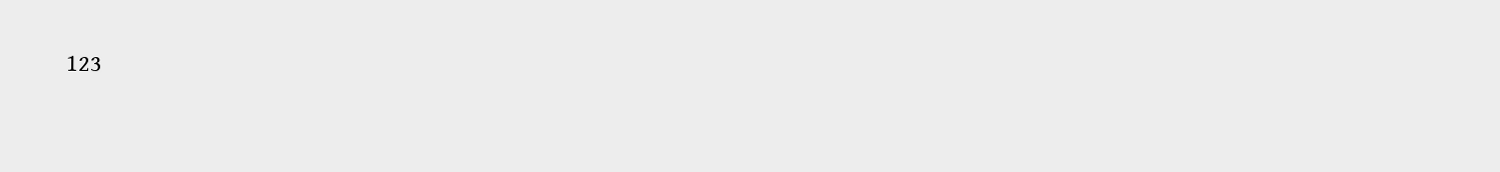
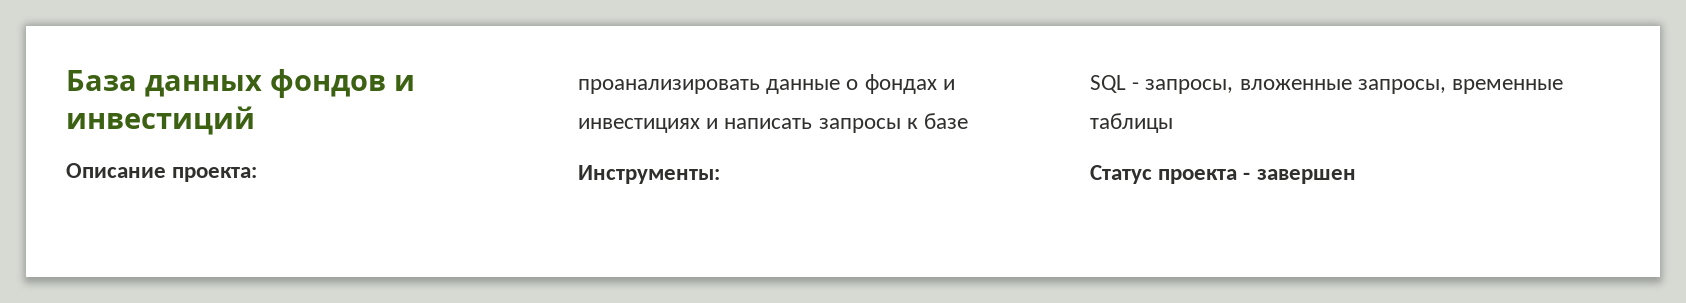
- 123
+ База данных фондов и инвестиций
+ Описание проекта:
+ проанализировать данные о фондах и инвестициях и написать запросы к базе
+ Инструменты:
+ SQL - запросы, вложенные запросы, временные таблицы
+ Статус проекта - завершен

